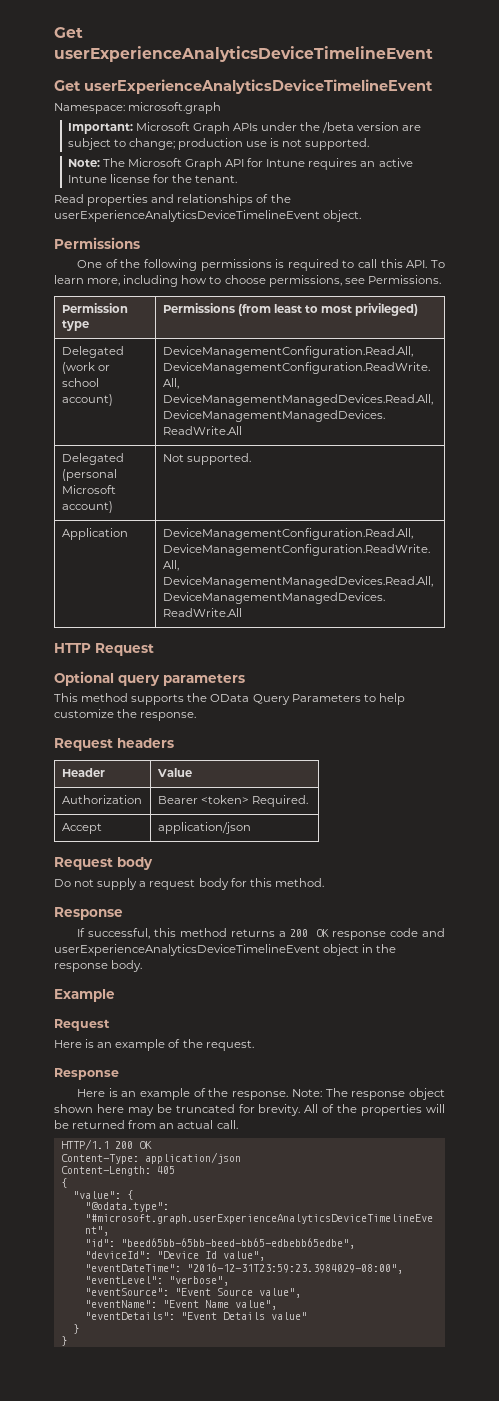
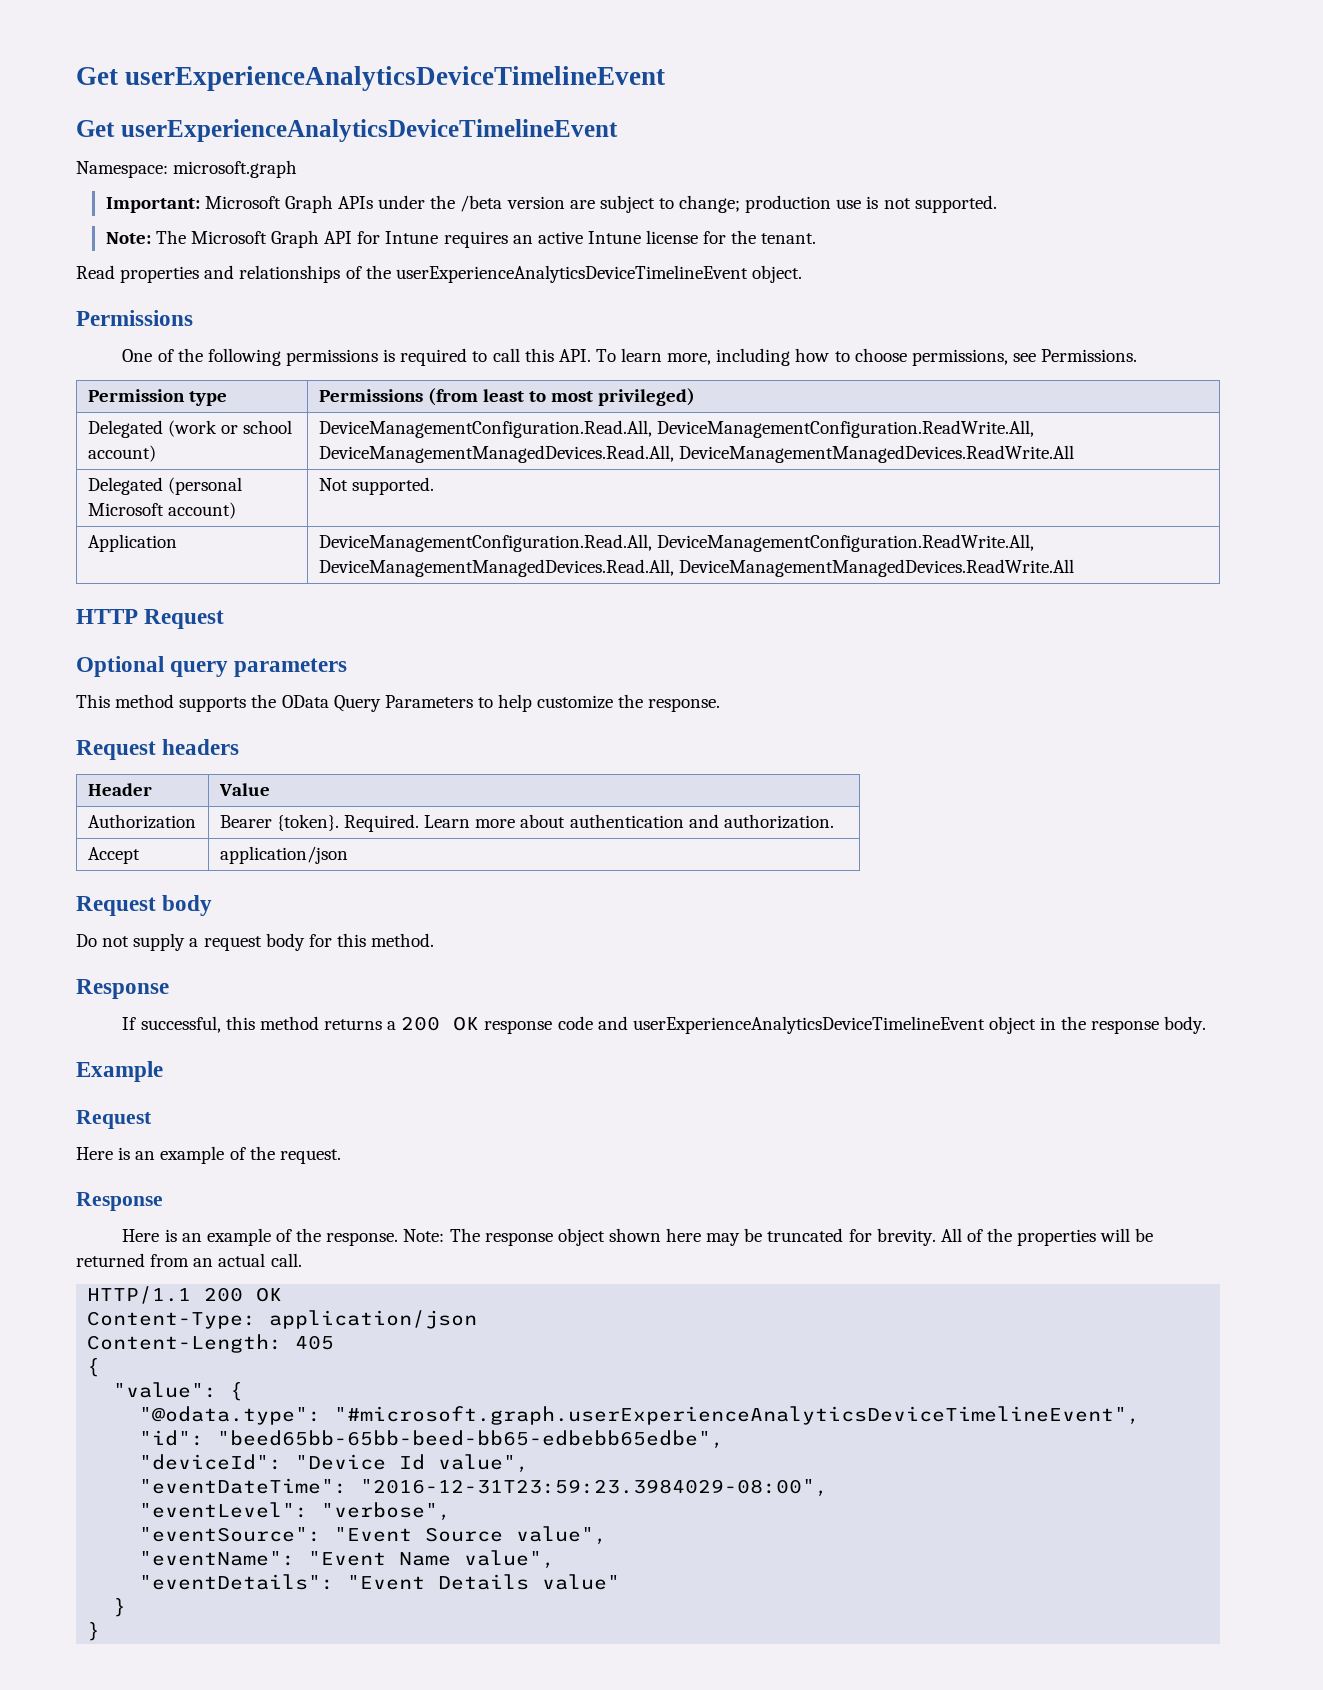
- Authorization | Bearer <token> Required.
+ Authorization | Bearer {token}. Required. Learn more about authentication and authorization.

